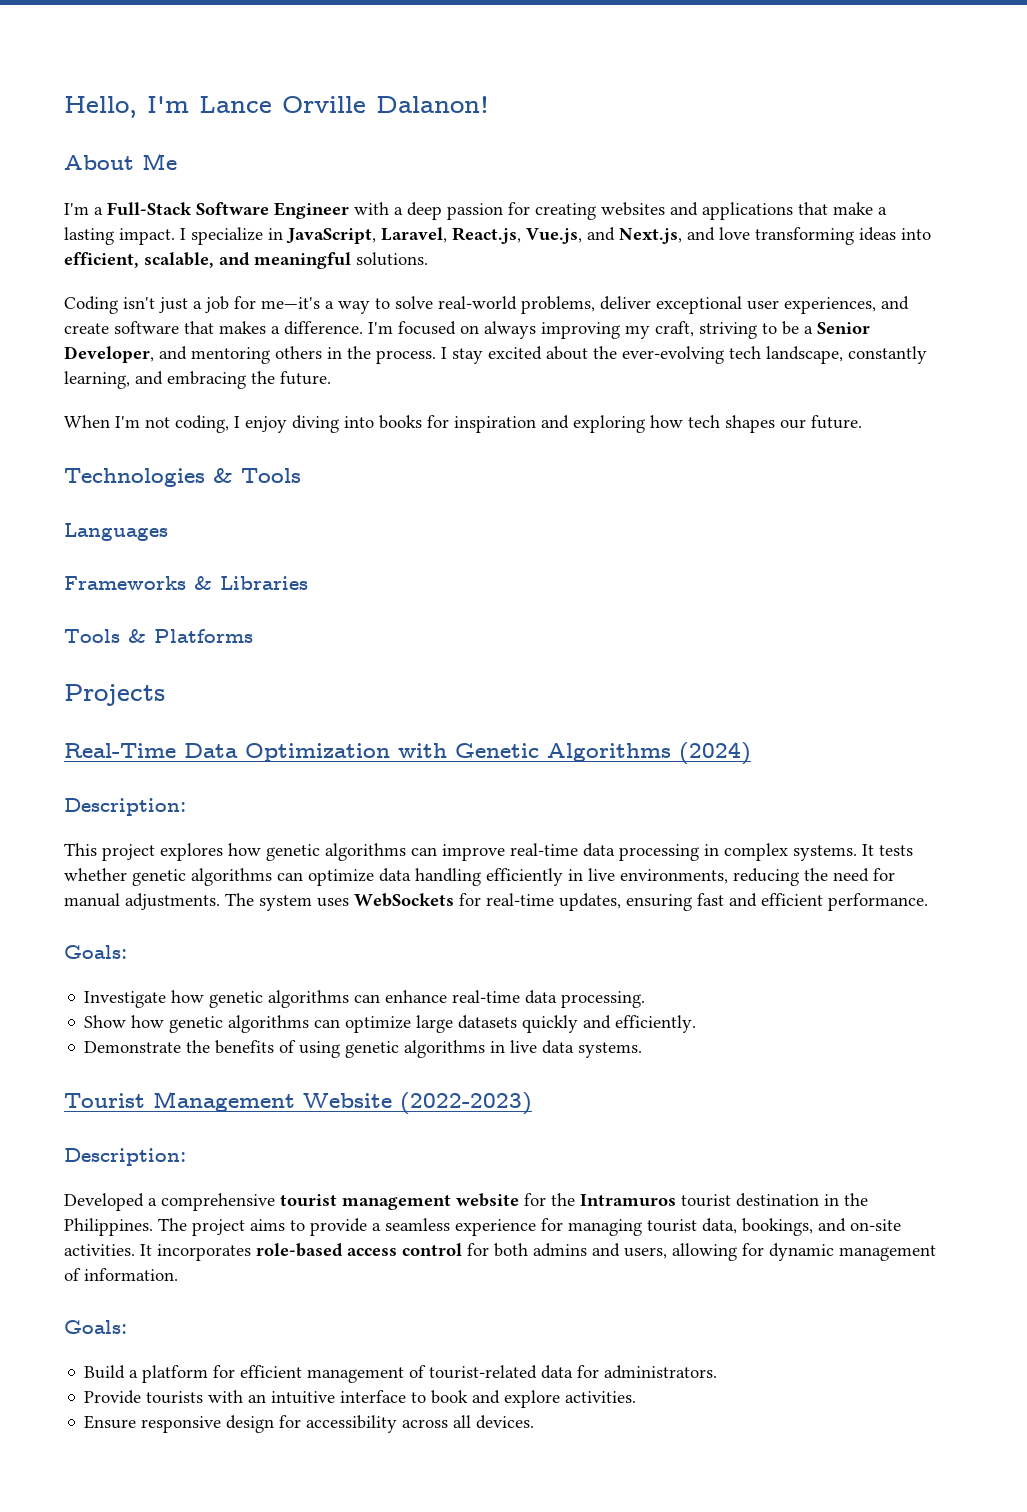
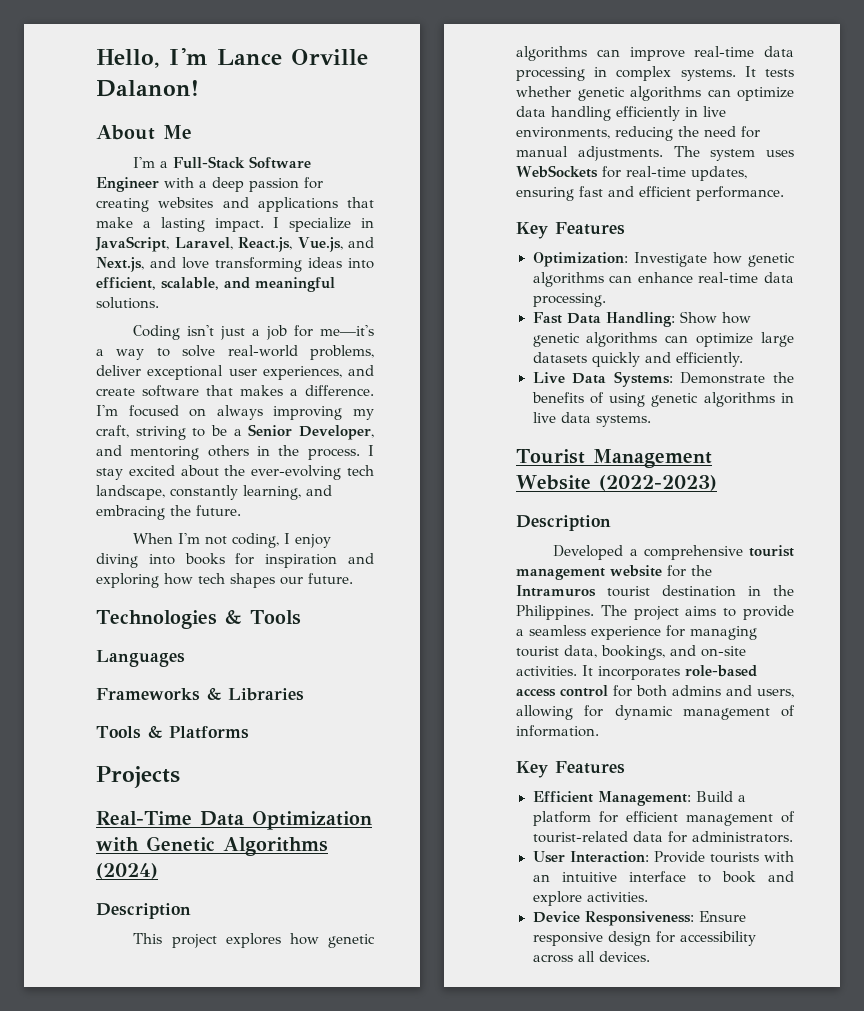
  Real-Time Data Optimization with Genetic Algorithms (2024)
- Description:
+ Description
  The system uses WebSockets for real-time updates, ensuring fast and efficient performance.
- Goals:
- Investigate how genetic algorithms can enhance real-time data processing.
+ Key Features
+ Optimization: Investigate how genetic algorithms can enhance real-time data processing.
- Show how genetic algorithms can optimize large datasets quickly and efficiently.
+ Fast Data Handling: Show how genetic algorithms can optimize large datasets quickly and efficiently.
- Demonstrate the benefits of using genetic algorithms in live data systems.
+ Live Data Systems: Demonstrate the benefits of using genetic algorithms in live data systems.
  Tourist Management Website (2022-2023)
- Description:
+ Description
  It incorporates role-based access control for both admins and users, allowing for dynamic management of information.
- Goals:
- Build a platform for efficient management of tourist-related data for administrators.
+ Key Features
+ Efficient Management: Build a platform for efficient management of tourist-related data for administrators.
- Provide tourists with an intuitive interface to book and explore activities.
+ User Interaction: Provide tourists with an intuitive interface to book and explore activities.
- Ensure responsive design for accessibility across all devices.
+ Device Responsiveness: Ensure responsive design for accessibility across all devices.

